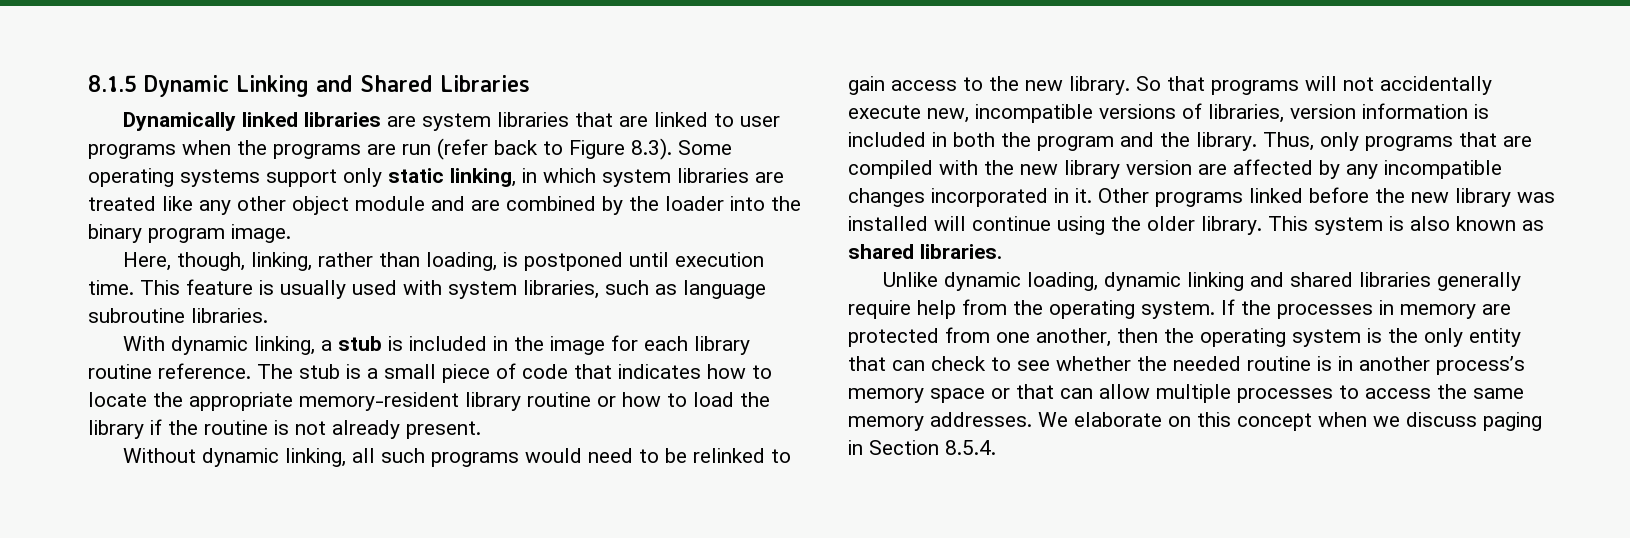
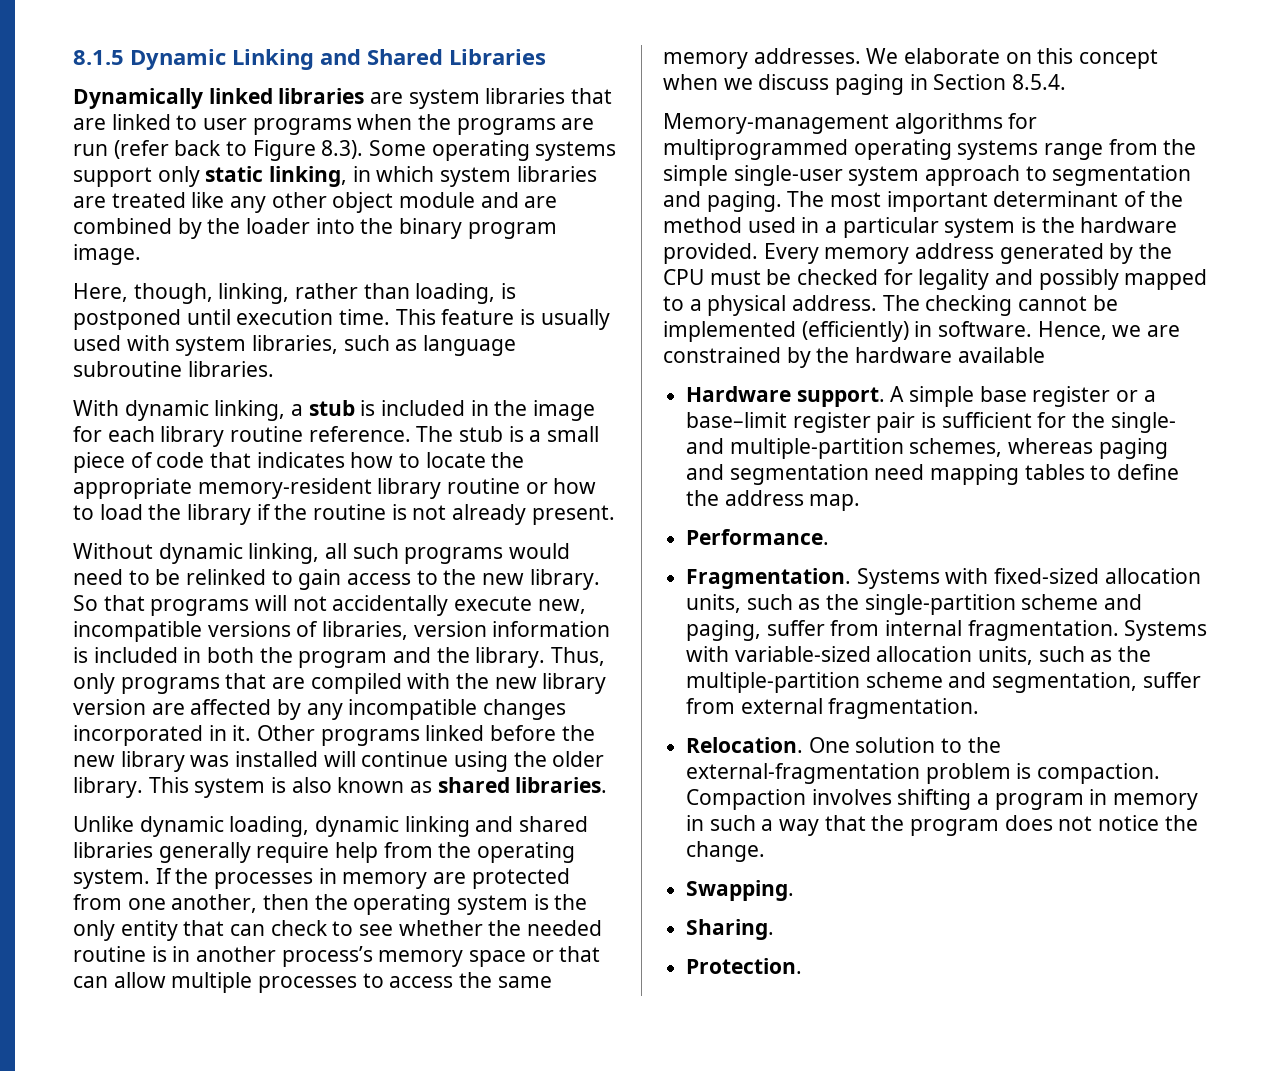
+ Memory-management algorithms for multiprogrammed operating systems range from the simple single-user system approach to segmentation and paging. The most important determinant of the method used in a particular system is the hardware provided. Every memory address generated by the CPU must be checked for legality and possibly mapped to a physical address. The checking cannot be implemented (efficiently) in software. Hence, we are constrained by the hardware available
+ Hardware support. A simple base register or a base–limit register pair is sufficient for the single- and multiple-partition schemes, whereas paging and segmentation need mapping tables to define the address map.
+ Performance.
+ Fragmentation. Systems with fixed-sized allocation units, such as the single-partition scheme and paging, suffer from internal fragmentation. Systems with variable-sized allocation units, such as the multiple-partition scheme and segmentation, suffer from external fragmentation.
+ Relocation. One solution to the external-fragmentation problem is compaction. Compaction involves shifting a program in memory in such a way that the program does not notice the change.
+ Swapping.
+ Sharing.
+ Protection.

